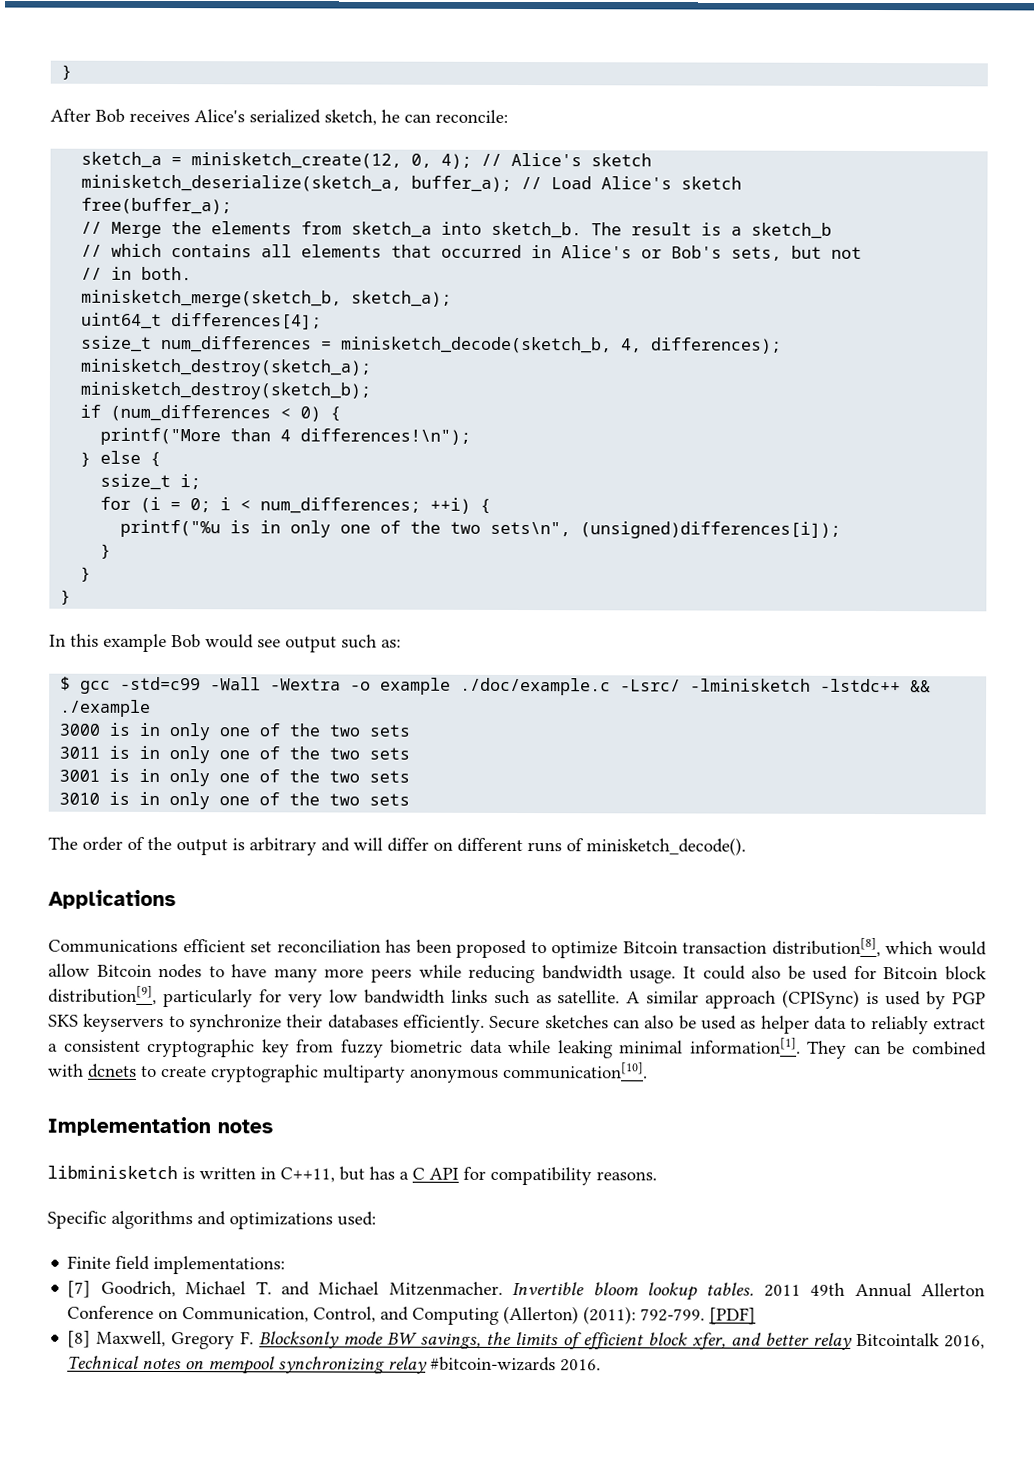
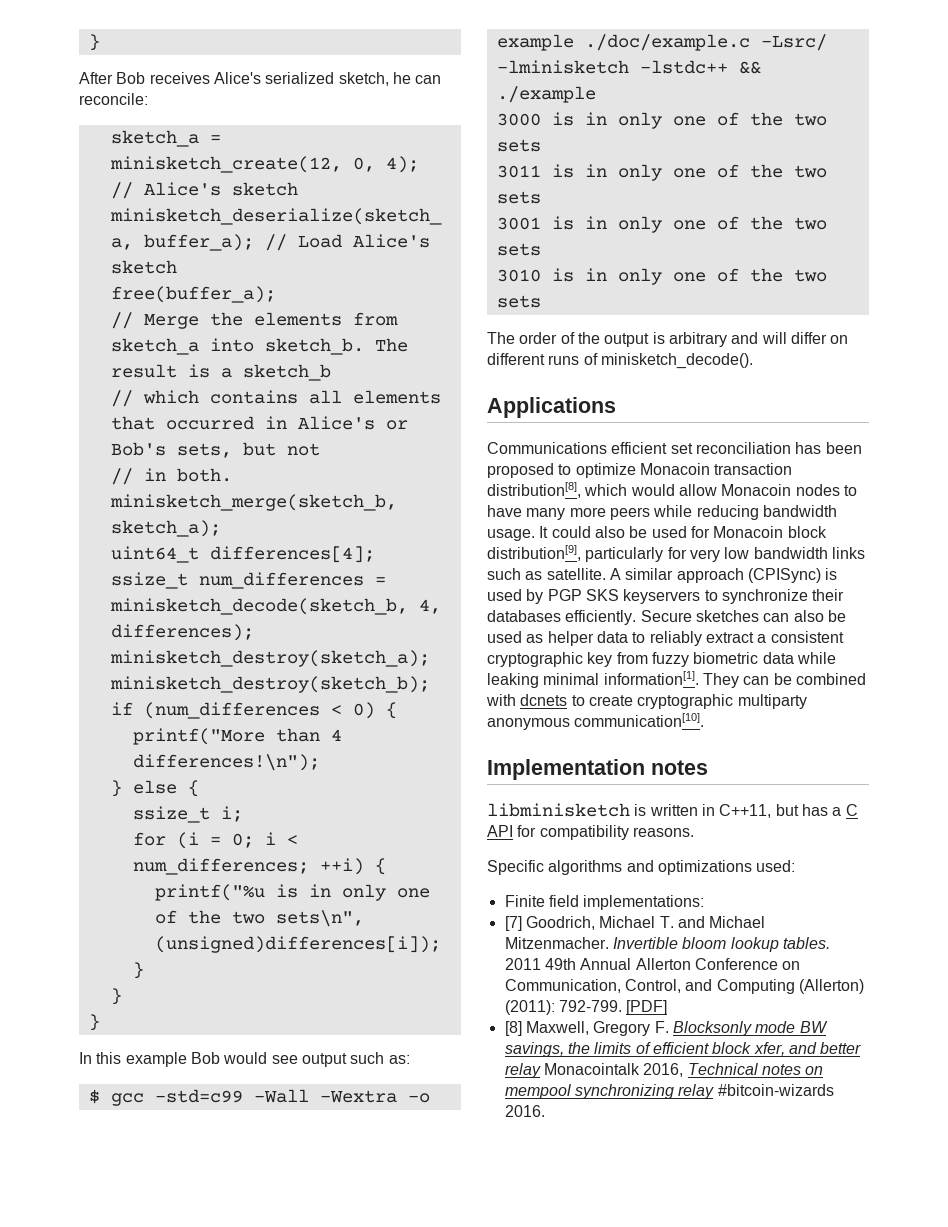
- Communications efficient set reconciliation has been proposed to optimize Bitcoin transaction distribution[8], which would allow Bitcoin nodes to have many more peers while reducing bandwidth usage.
+ Communications efficient set reconciliation has been proposed to optimize Monacoin transaction distribution[8], which would allow Monacoin nodes to have many more peers while reducing bandwidth usage.
- It could also be used for Bitcoin block distribution[9], particularly for very low bandwidth links such as satellite.
+ It could also be used for Monacoin block distribution[9], particularly for very low bandwidth links such as satellite.
- [8] Maxwell, Gregory F. Blocksonly mode BW savings, the limits of efficient block xfer, and better relay Bitcointalk 2016, Technical notes on mempool synchronizing relay #bitcoin-wizards 2016.
+ [8] Maxwell, Gregory F. Blocksonly mode BW savings, the limits of efficient block xfer, and better relay Monacointalk 2016, Technical notes on mempool synchronizing relay #bitcoin-wizards 2016.

